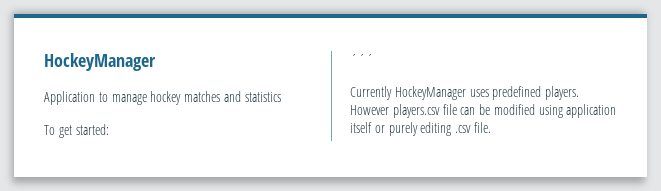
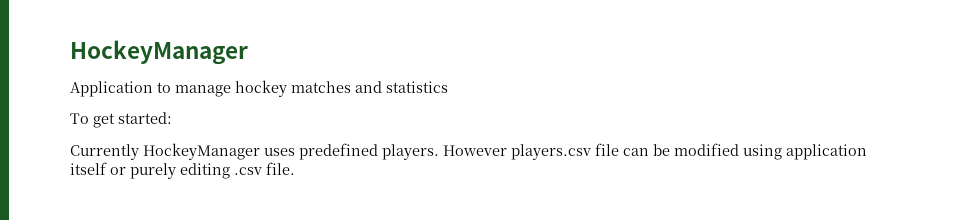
- ´´´

